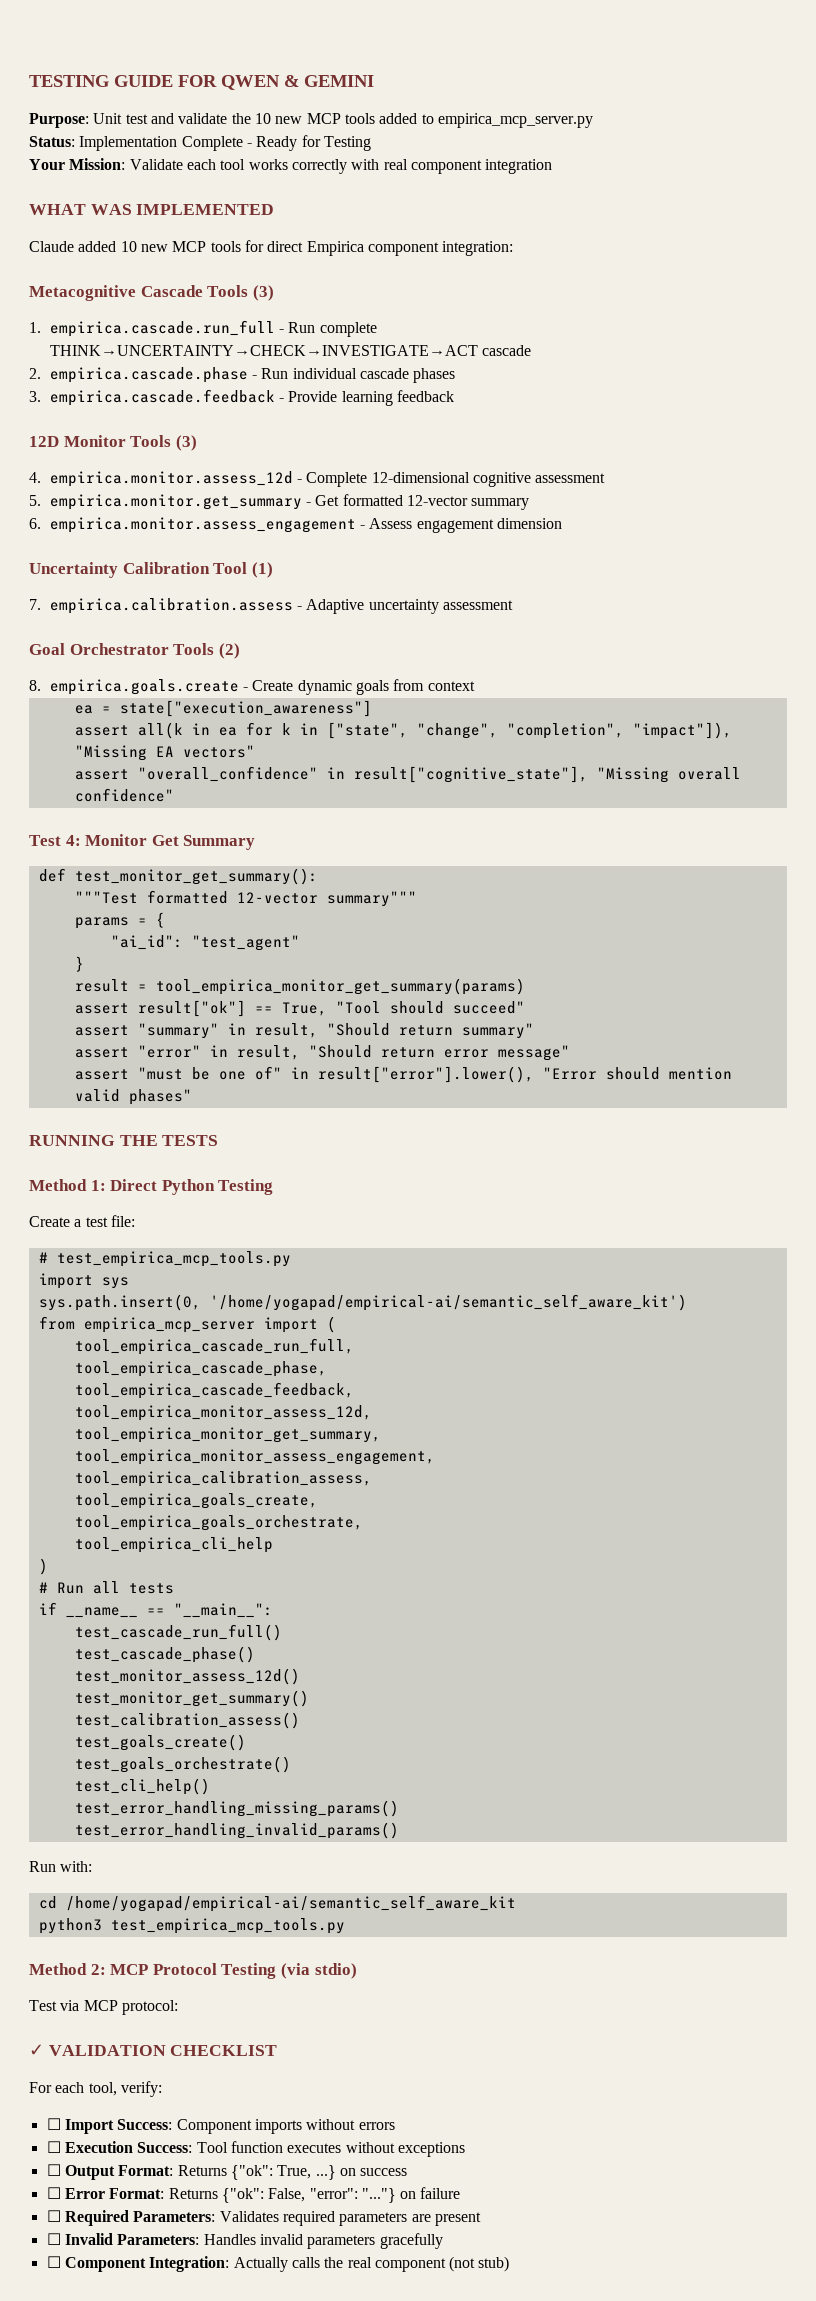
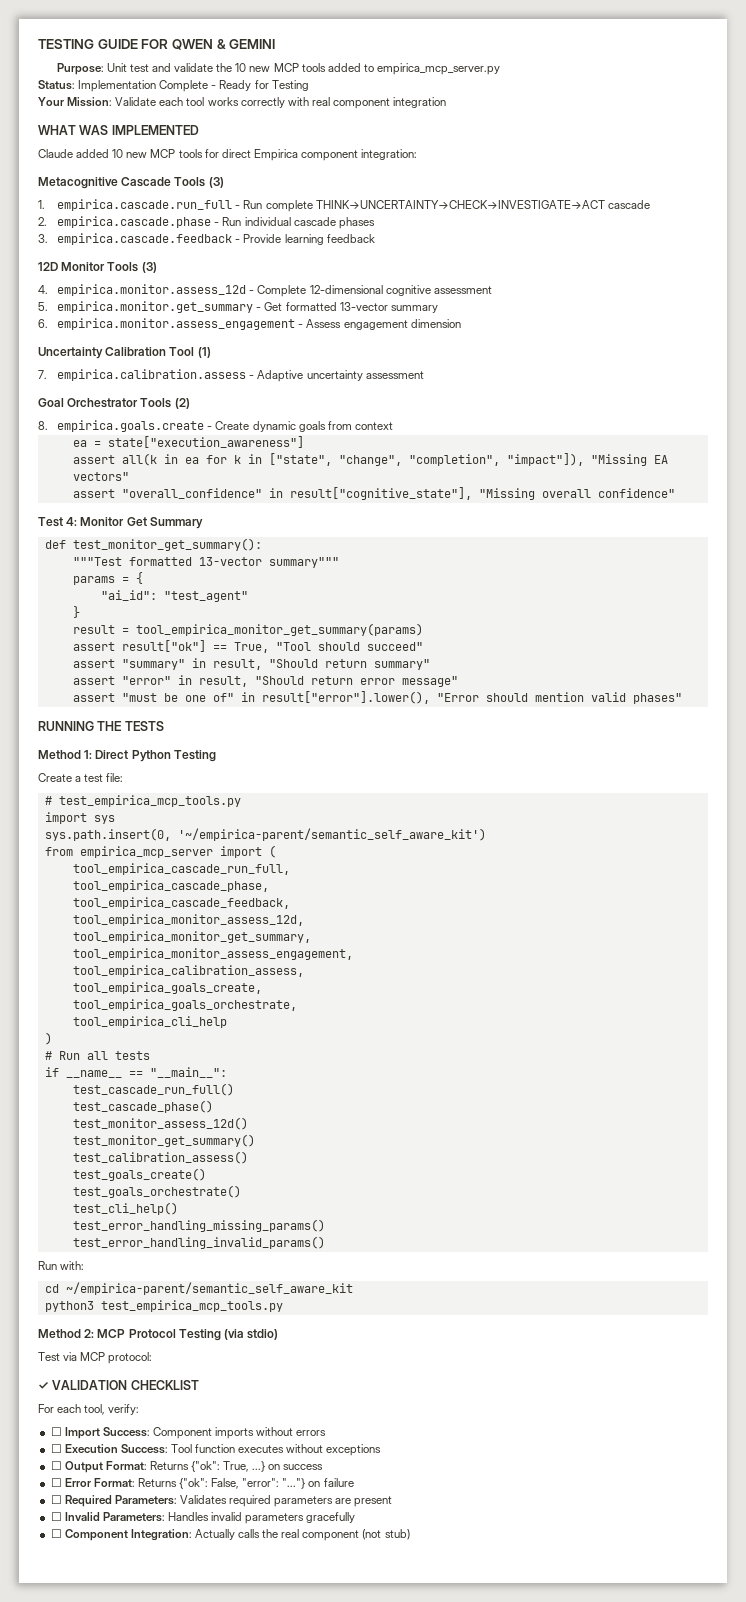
- 5. empirica.monitor.get_summary - Get formatted 12-vector summary
+ 5. empirica.monitor.get_summary - Get formatted 13-vector summary
- """Test formatted 12-vector summary"""
+ """Test formatted 13-vector summary"""
- sys.path.insert(0, '/home/yogapad/empirical-ai/semantic_self_aware_kit')
+ sys.path.insert(0, '~/empirica-parent/semantic_self_aware_kit')
- cd /home/yogapad/empirical-ai/semantic_self_aware_kit
+ cd ~/empirica-parent/semantic_self_aware_kit

